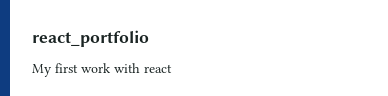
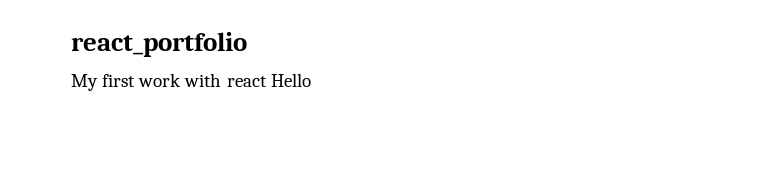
- My first work with react
+ My first work with react Hello

